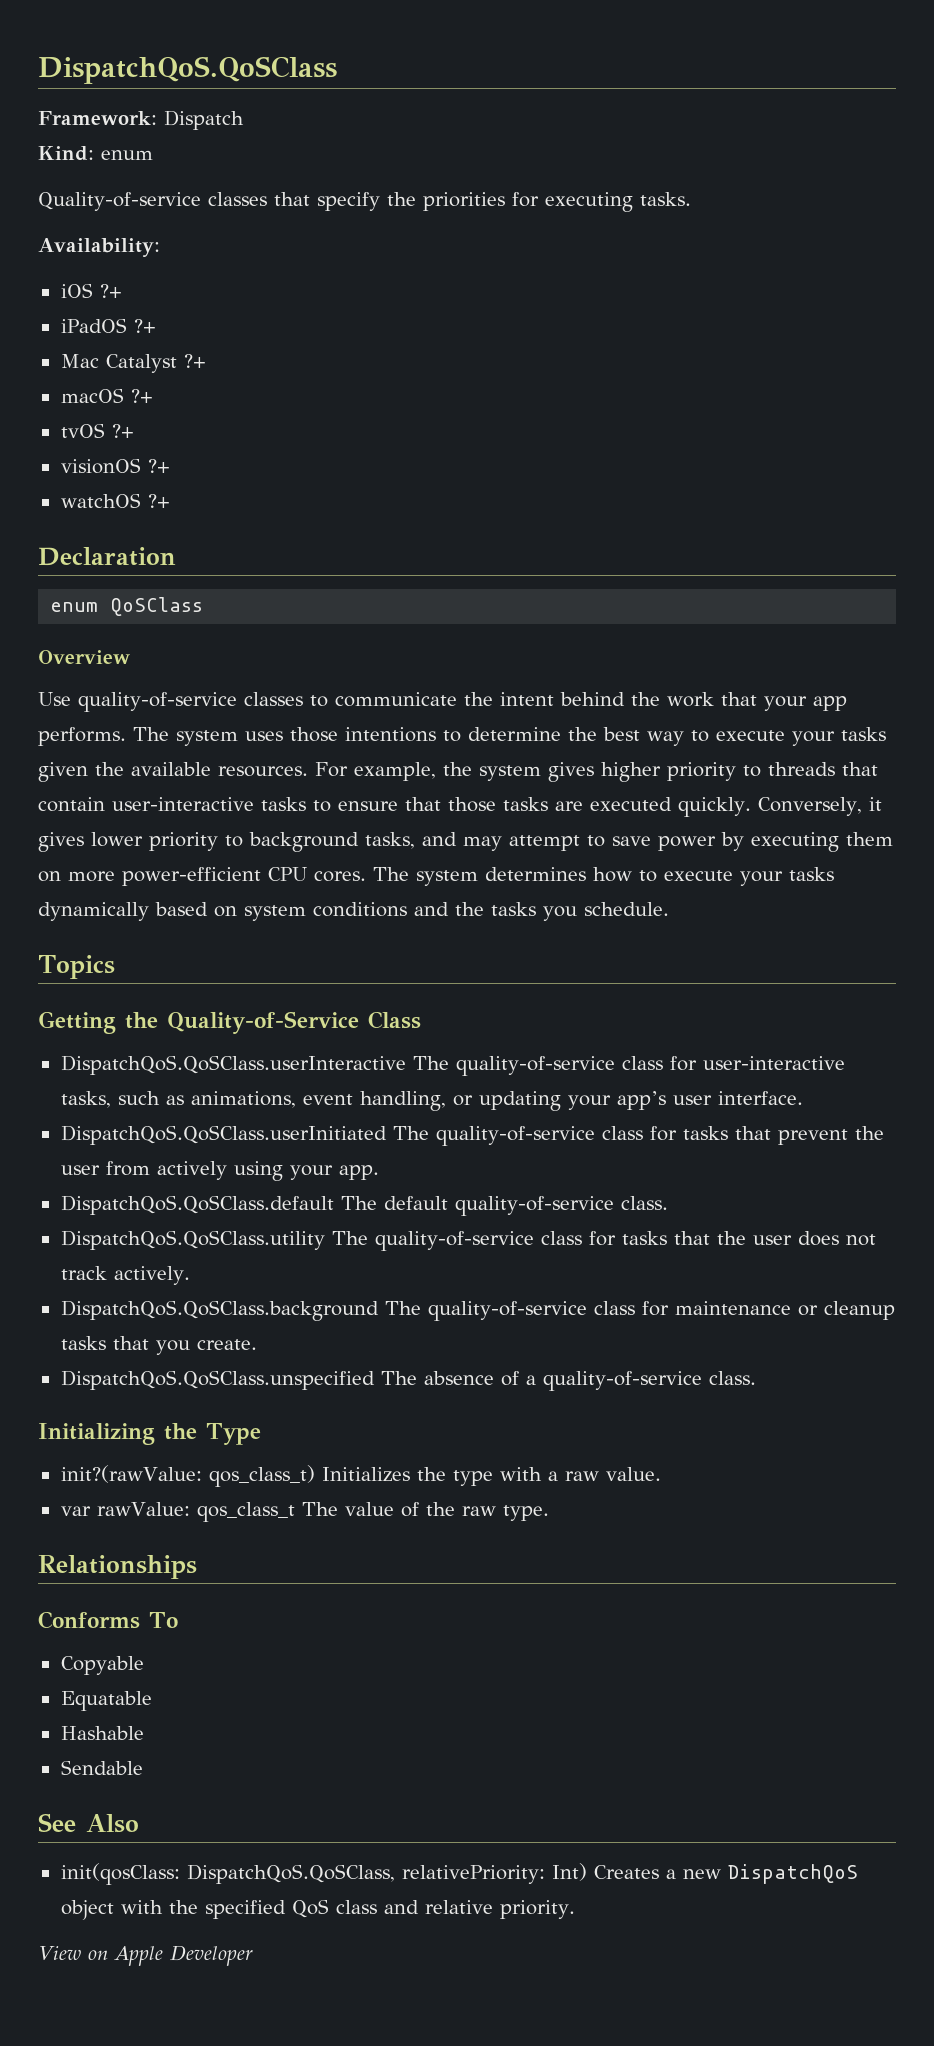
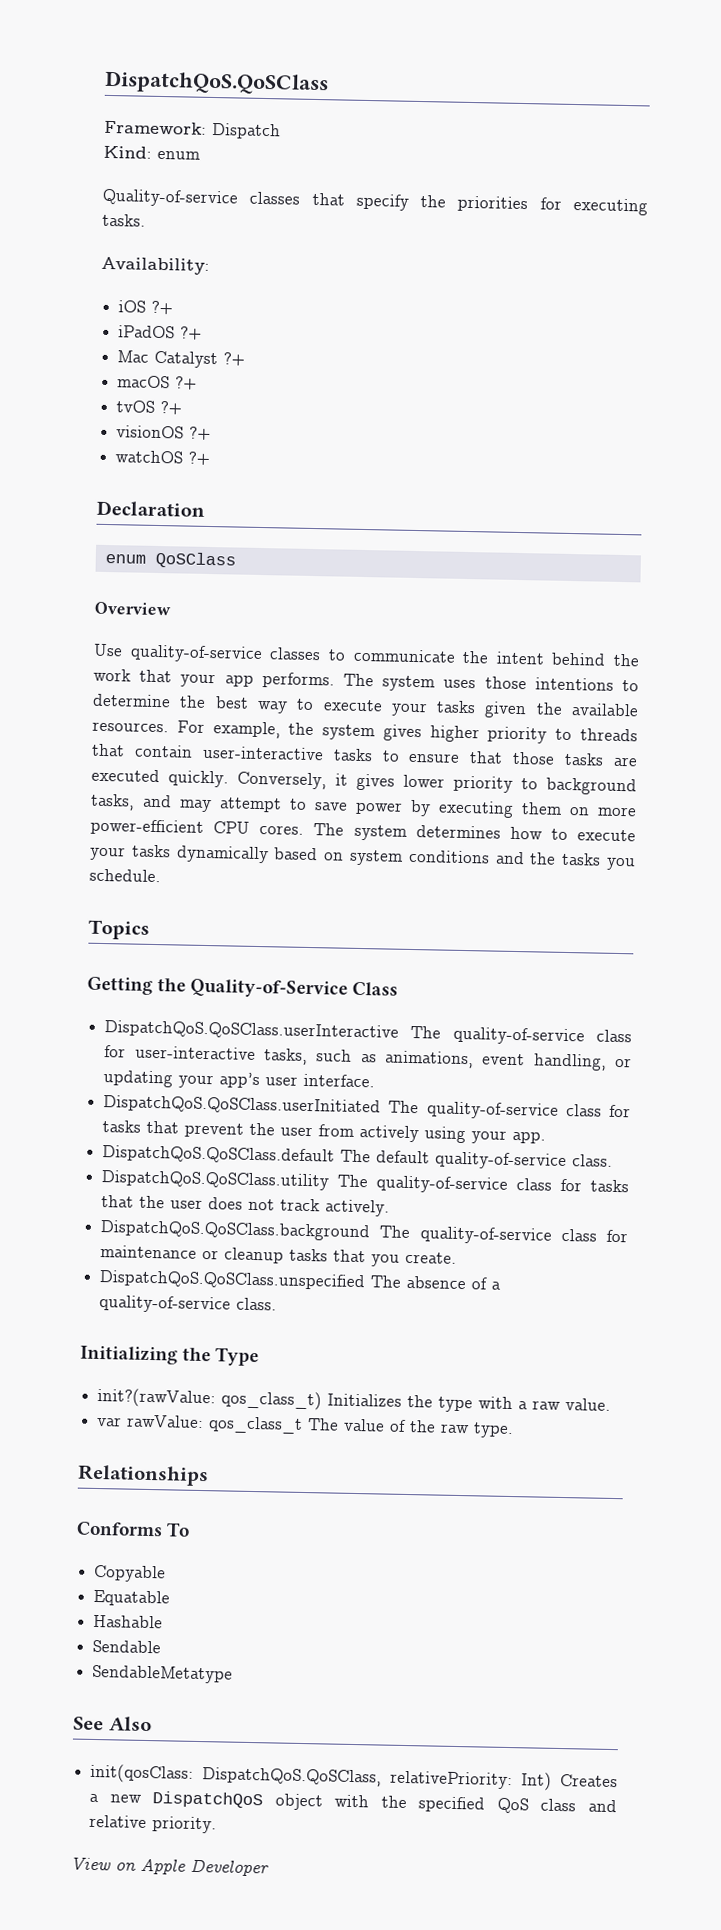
+ SendableMetatype

